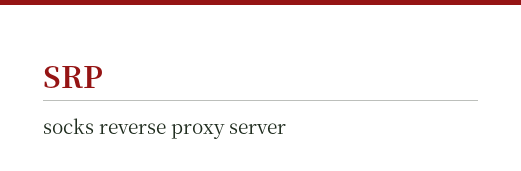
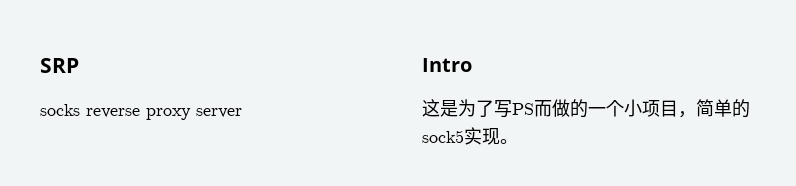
+ Intro
+ 这是为了写PS而做的一个小项目，简单的sock5实现。

